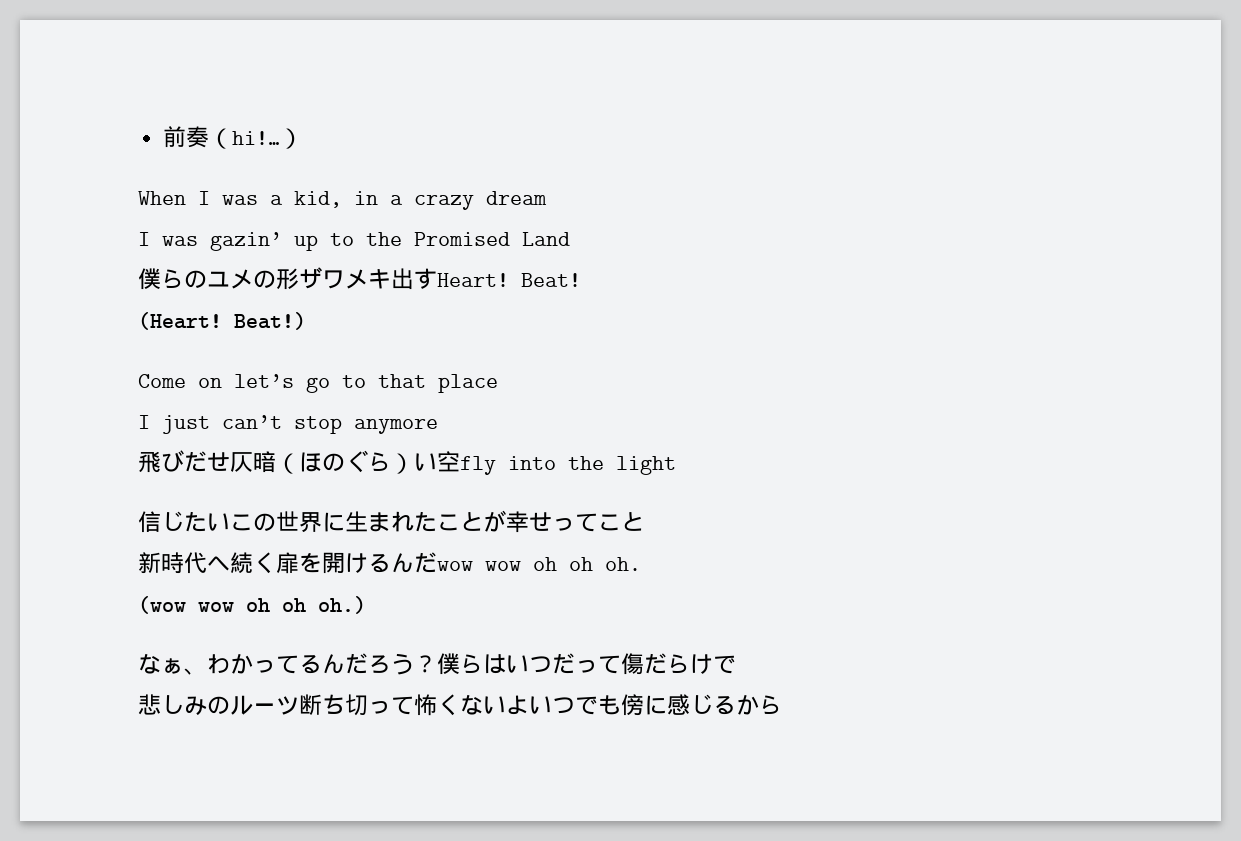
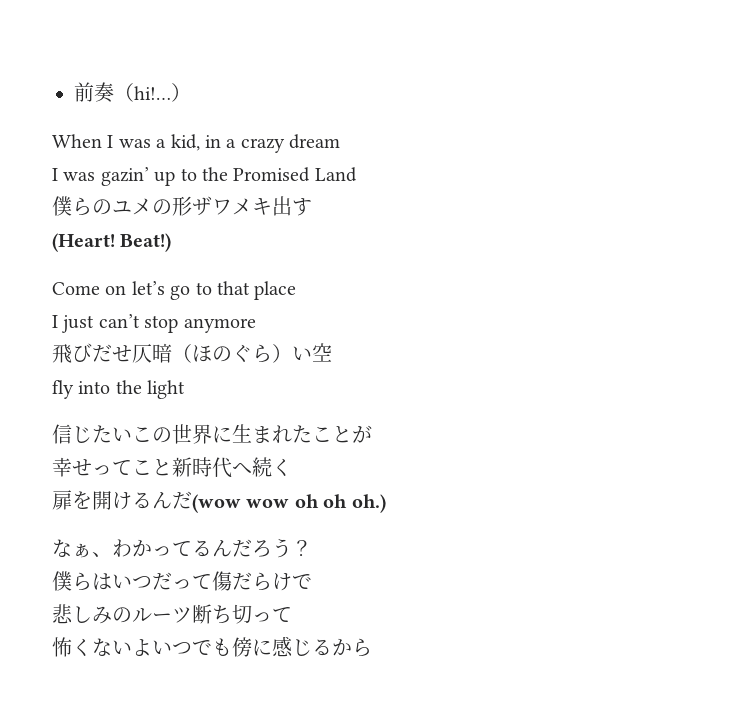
- 僕らのユメの形ザワメキ出すHeart! Beat!
+ 僕らのユメの形ザワメキ出す
- 飛びだせ仄暗（ほのぐら）い空fly into the light
+ 飛びだせ仄暗（ほのぐら）い空
+ fly into the light
- 信じたいこの世界に生まれたことが幸せってこと
- 新時代へ続く扉を開けるんだwow wow oh oh oh.
- (wow wow oh oh oh.)
+ 信じたいこの世界に生まれたことが
+ 幸せってこと新時代へ続く
+ 扉を開けるんだ(wow wow oh oh oh.)
- なぁ、わかってるんだろう？僕らはいつだって傷だらけで
+ なぁ、わかってるんだろう？
+ 僕らはいつだって傷だらけで
- 悲しみのルーツ断ち切って怖くないよいつでも傍に感じるから
+ 悲しみのルーツ断ち切って
+ 怖くないよいつでも傍に感じるから

